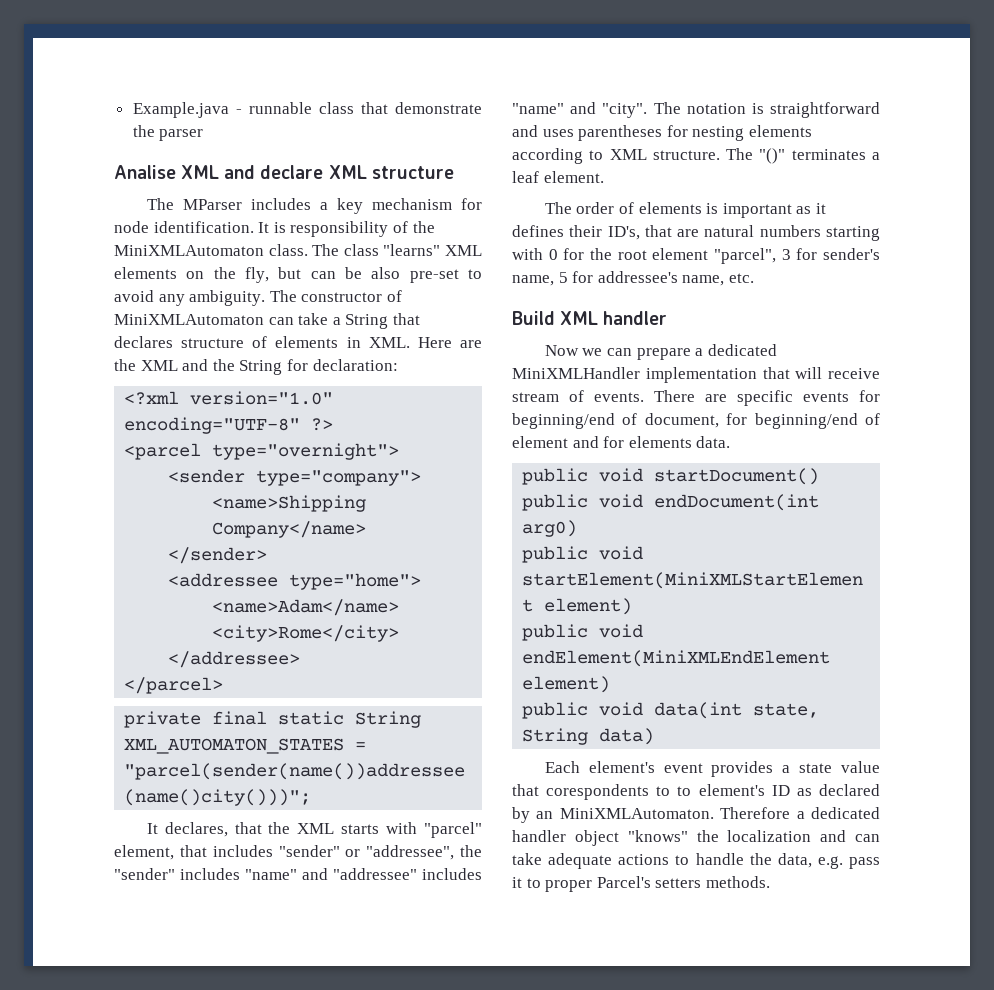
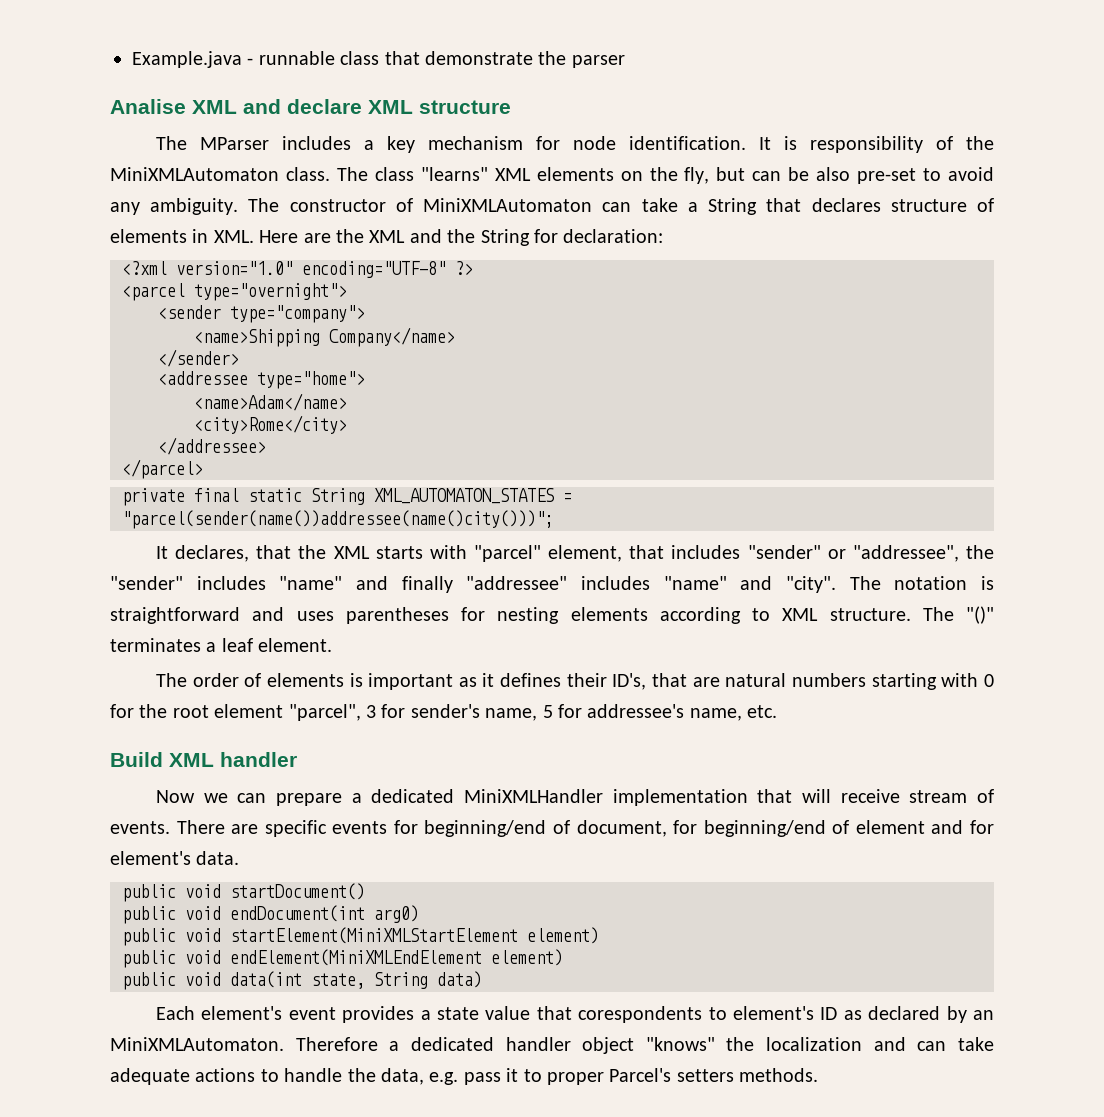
- It declares, that the XML starts with "parcel" element, that includes "sender" or "addressee", the "sender" includes "name" and "addressee" includes "name" and "city".
+ It declares, that the XML starts with "parcel" element, that includes "sender" or "addressee", the "sender" includes "name" and finally "addressee" includes "name" and "city".
- There are specific events for beginning/end of document, for beginning/end of element and for elements data.
+ There are specific events for beginning/end of document, for beginning/end of element and for element's data.
- Each element's event provides a state value that corespondents to to element's ID as declared by an MiniXMLAutomaton.
+ Each element's event provides a state value that corespondents to element's ID as declared by an MiniXMLAutomaton.

